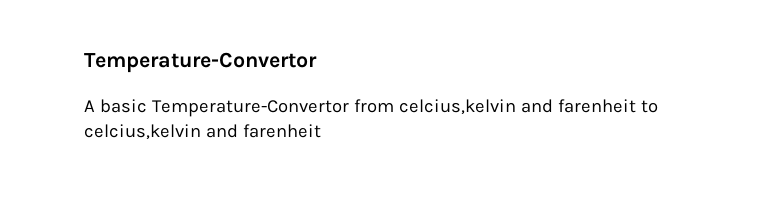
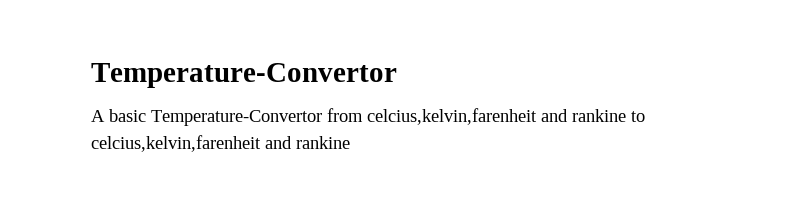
- A basic Temperature-Convertor from celcius,kelvin and farenheit to celcius,kelvin and farenheit
+ A basic Temperature-Convertor from celcius,kelvin,farenheit and rankine to celcius,kelvin,farenheit and rankine

